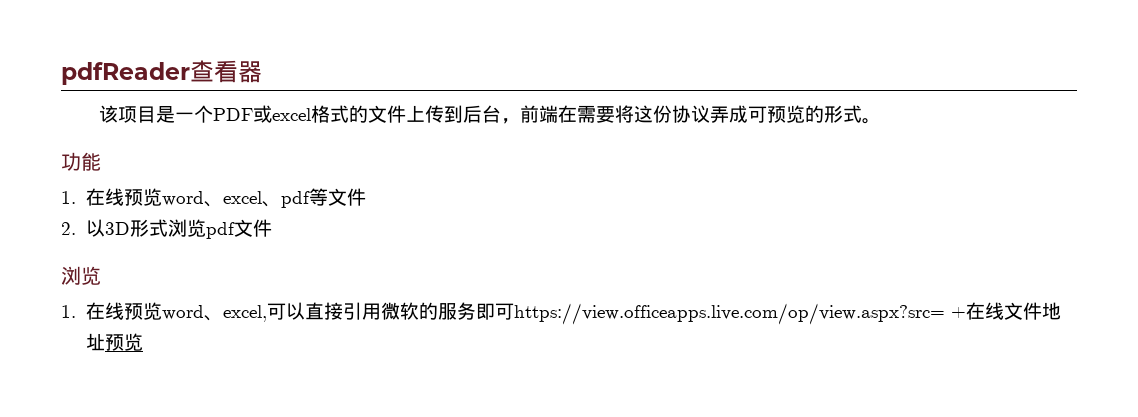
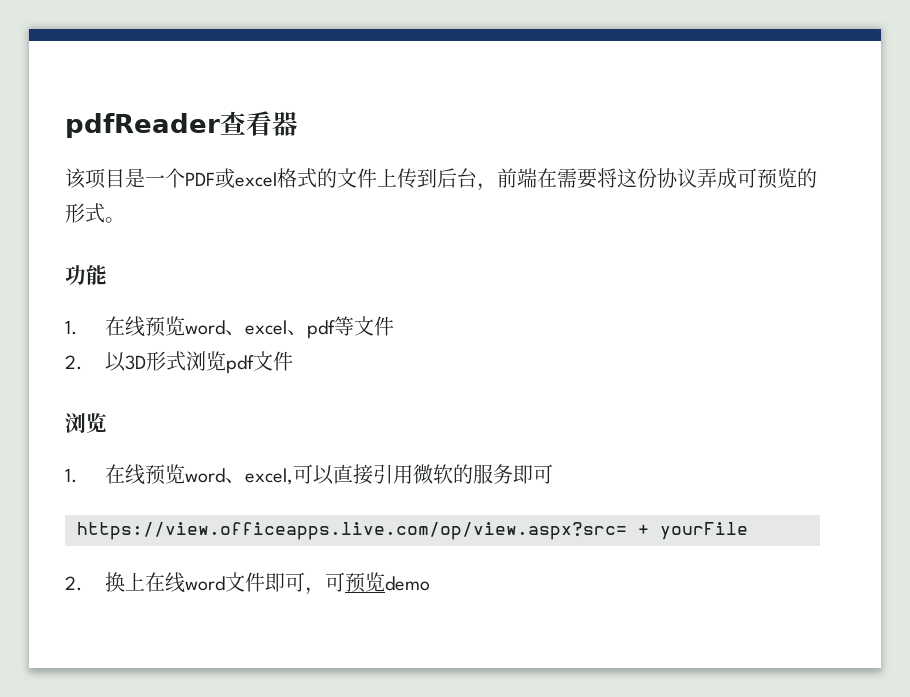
- 1.在线预览word、excel,可以直接引用微软的服务即可https://view.officeapps.live.com/op/view.aspx?src= +在线文件地址预览
+ 1.在线预览word、excel,可以直接引用微软的服务即可
+ https://view.officeapps.live.com/op/view.aspx?src= + yourFile
+ 2.换上在线word文件即可，可预览demo

